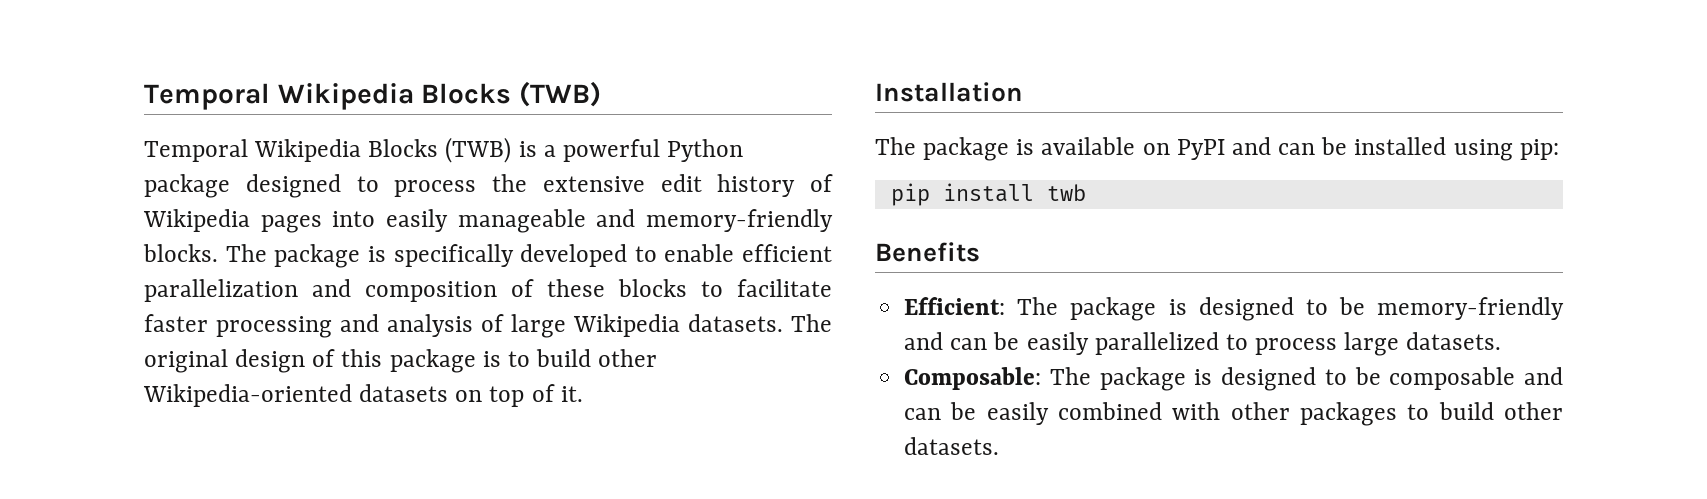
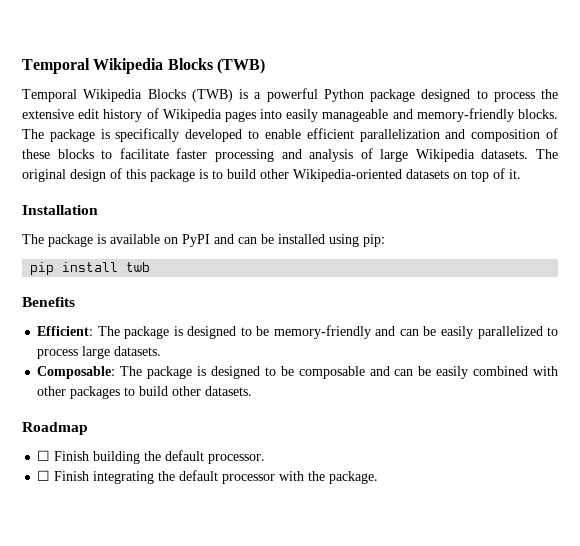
+ Roadmap
+ ☐ Finish building the default processor.
+ ☐ Finish integrating the default processor with the package.

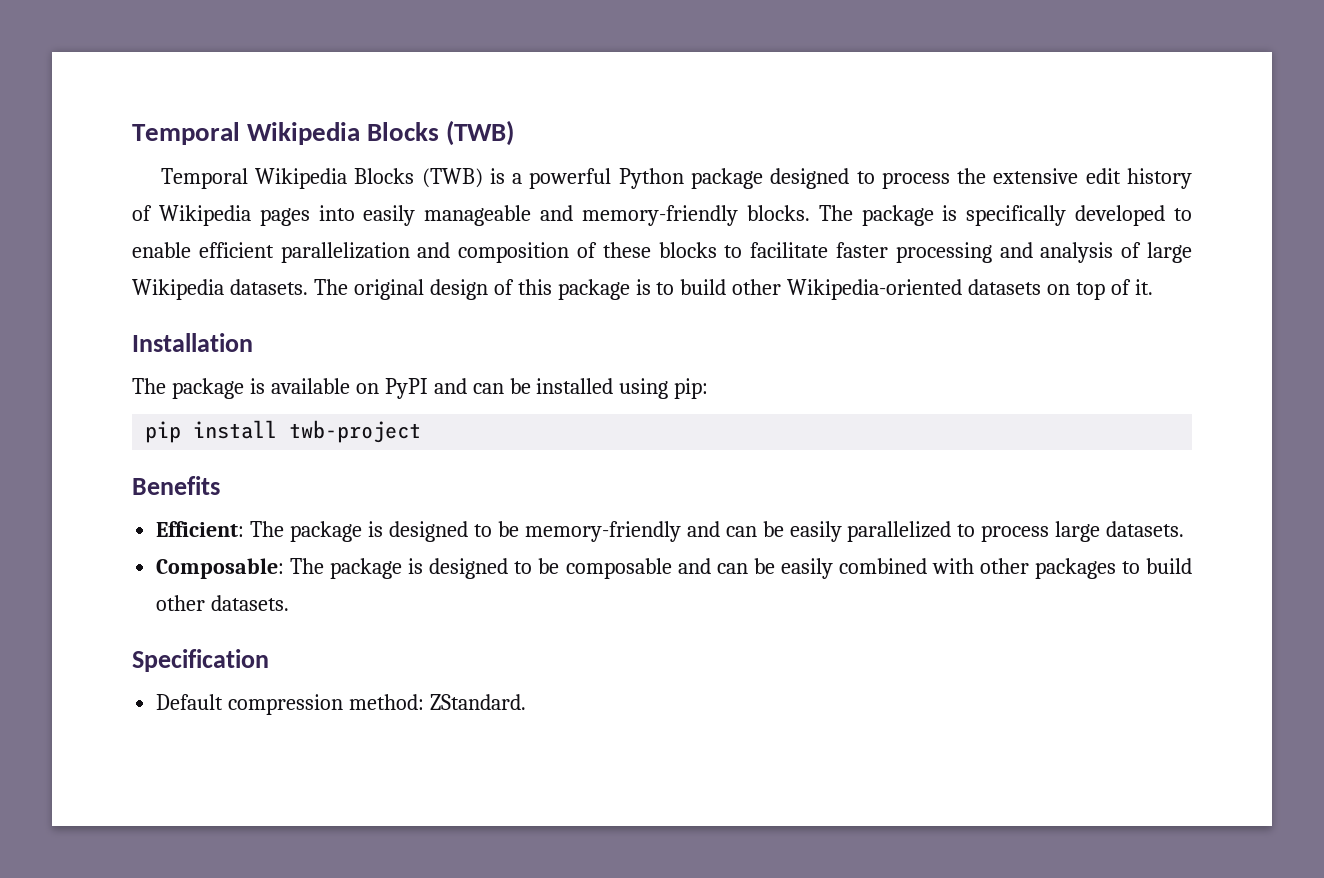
- pip install twb
+ pip install twb-project
- Roadmap
- ☐ Finish building the default processor.
- ☐ Finish integrating the default processor with the package.
+ Specification
+ Default compression method: ZStandard.

